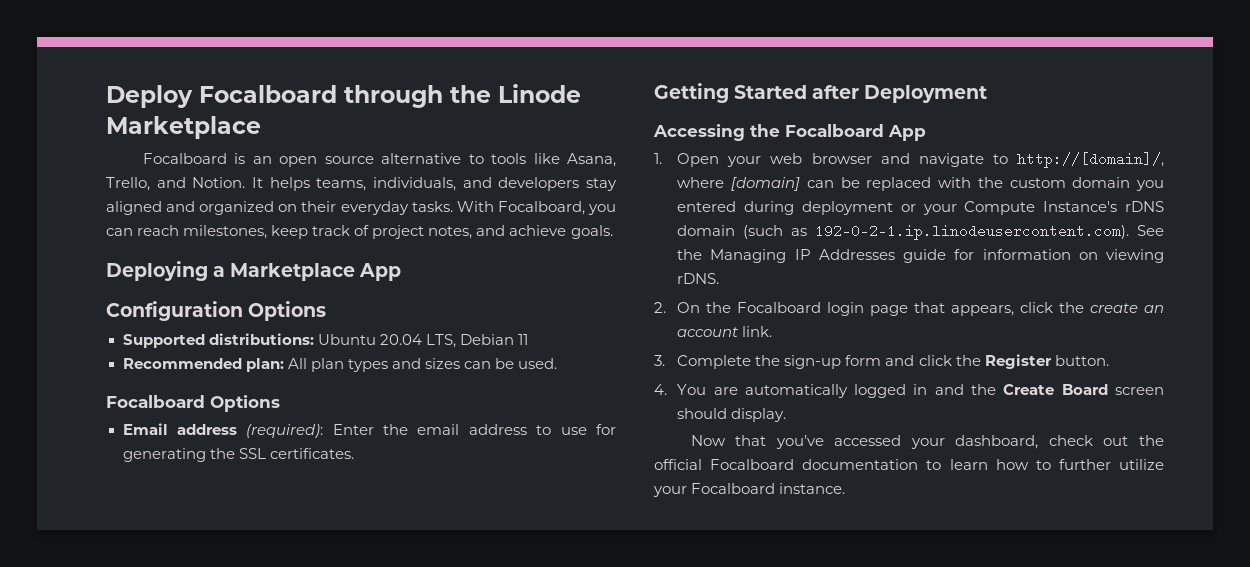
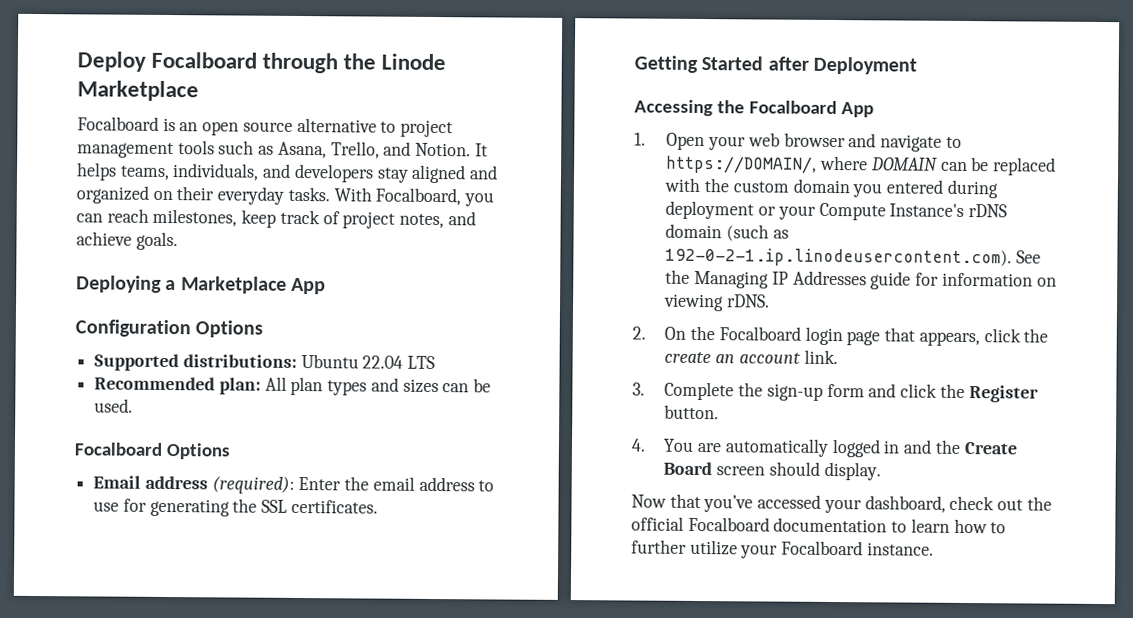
- Focalboard is an open source alternative to tools like Asana, Trello, and Notion.
+ Focalboard is an open source alternative to project management tools such as Asana, Trello, and Notion.
- Supported distributions: Ubuntu 20.04 LTS, Debian 11
+ Supported distributions: Ubuntu 22.04 LTS
- 1. Open your web browser and navigate to http://[domain]/, where [domain] can be replaced with the custom domain you entered during deployment or your Compute Instance's rDNS domain (such as 192-0-2-1.ip.linodeusercontent.com). See the Managing IP Addresses guide for information on viewing rDNS.
+ 1. Open your web browser and navigate to https://DOMAIN/, where DOMAIN can be replaced with the custom domain you entered during deployment or your Compute Instance's rDNS domain (such as 192-0-2-1.ip.linodeusercontent.com). See the Managing IP Addresses guide for information on viewing rDNS.

